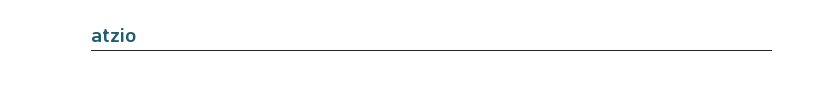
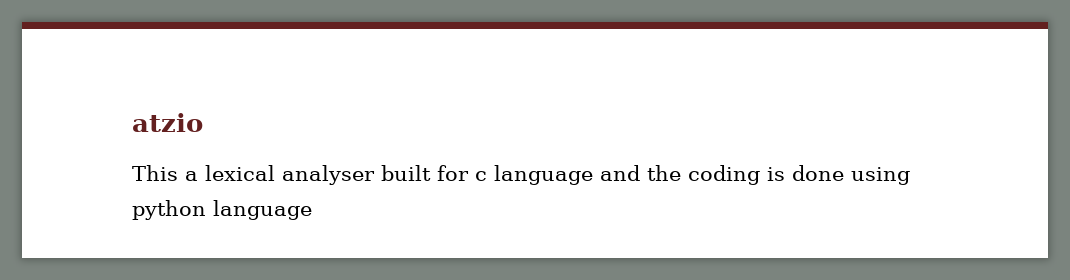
+ This a lexical analyser built for c language and the coding is done using python language

